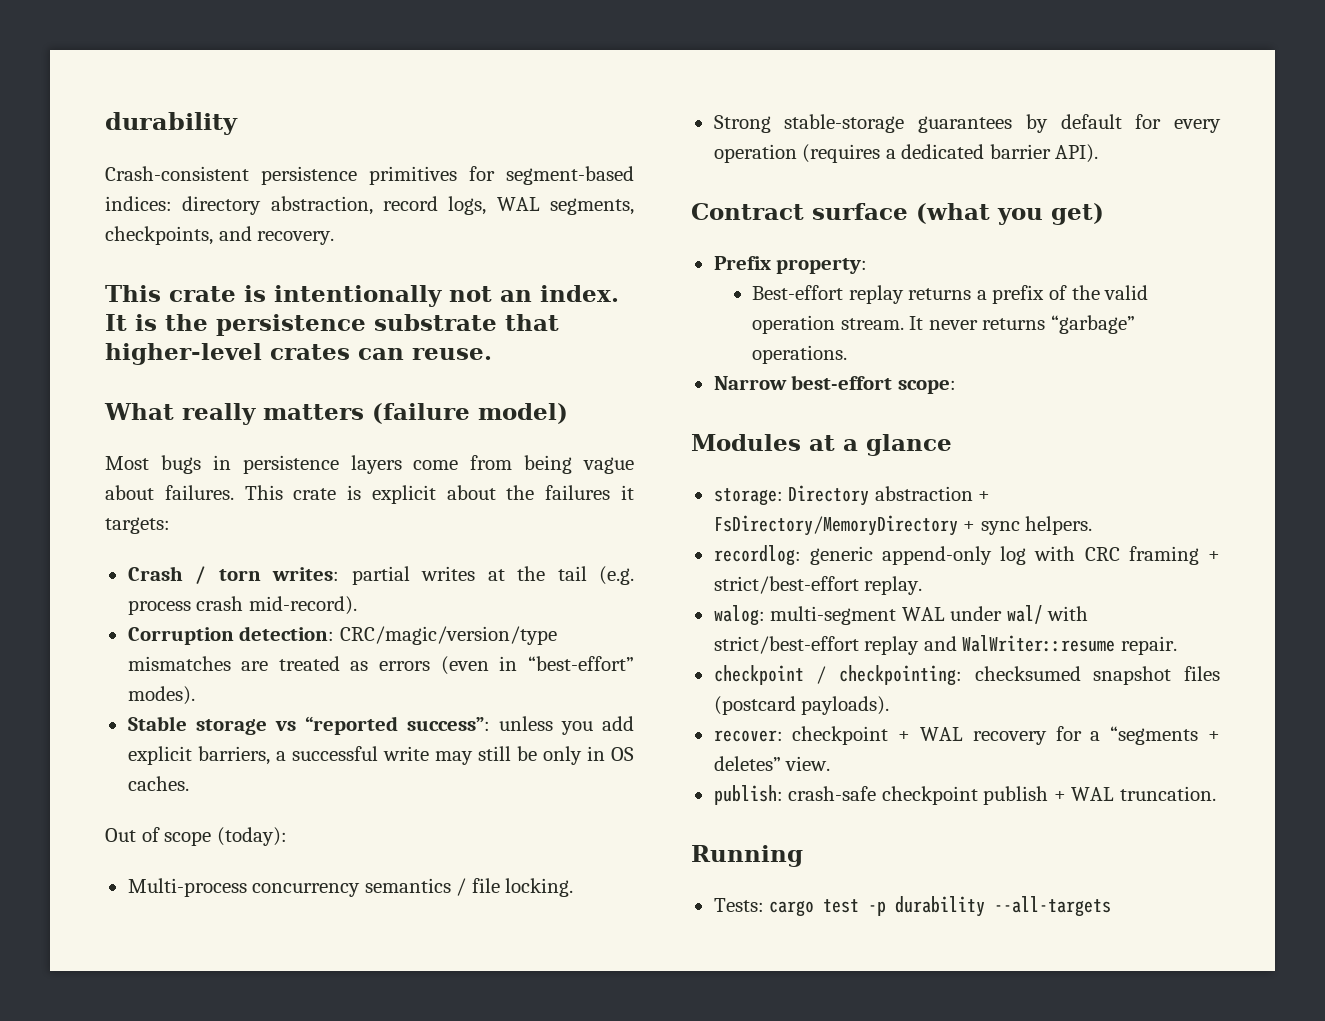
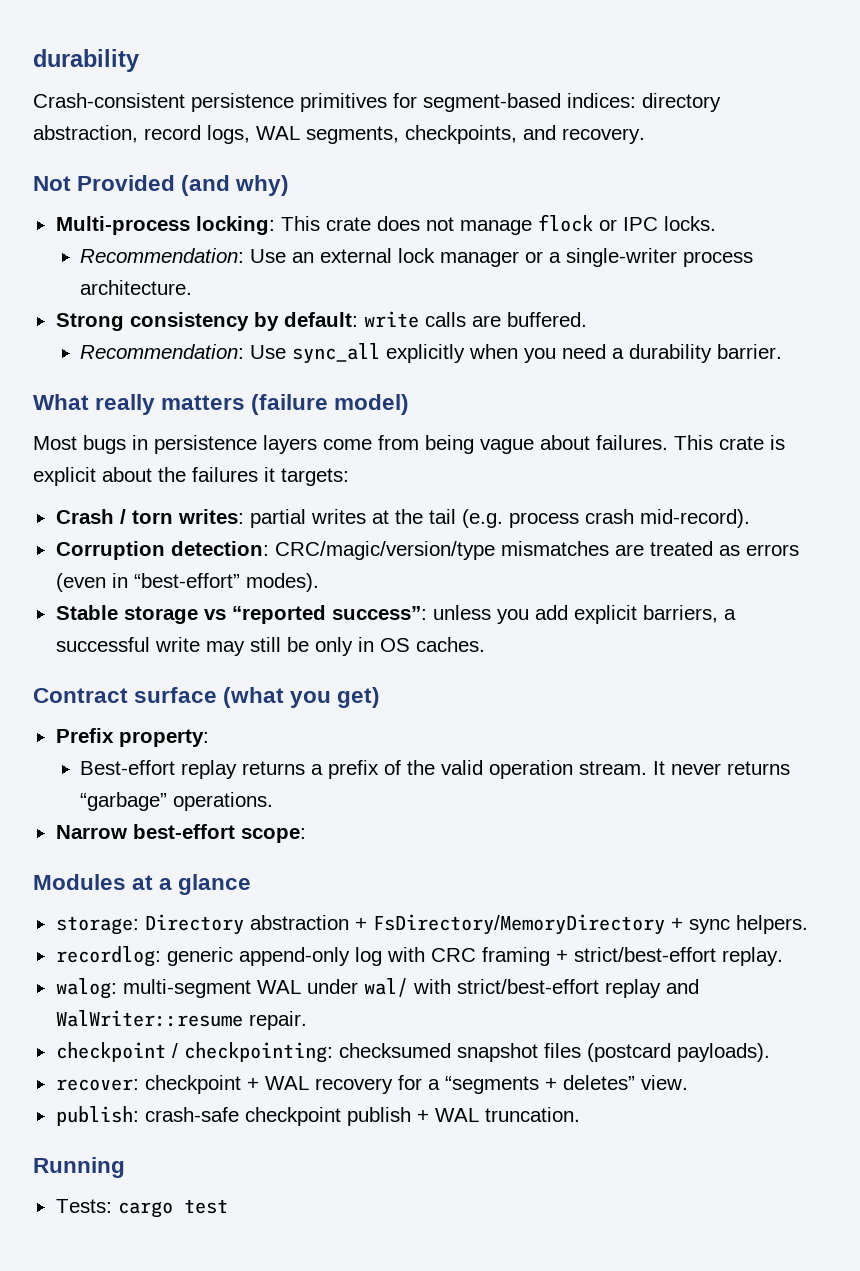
- This crate is intentionally not an index. It is the persistence substrate that higher-level crates can reuse.
+ Not Provided (and why)
+ Multi-process locking: This crate does not manage flock or IPC locks.
+ Recommendation: Use an external lock manager or a single-writer process architecture.
+ Strong consistency by default: write calls are buffered.
+ Recommendation: Use sync_all explicitly when you need a durability barrier.
- Out of scope (today):
- Multi-process concurrency semantics / file locking.
- Strong stable-storage guarantees by default for every operation (requires a dedicated barrier API).
- Tests: cargo test -p durability --all-targets
+ Tests: cargo test

